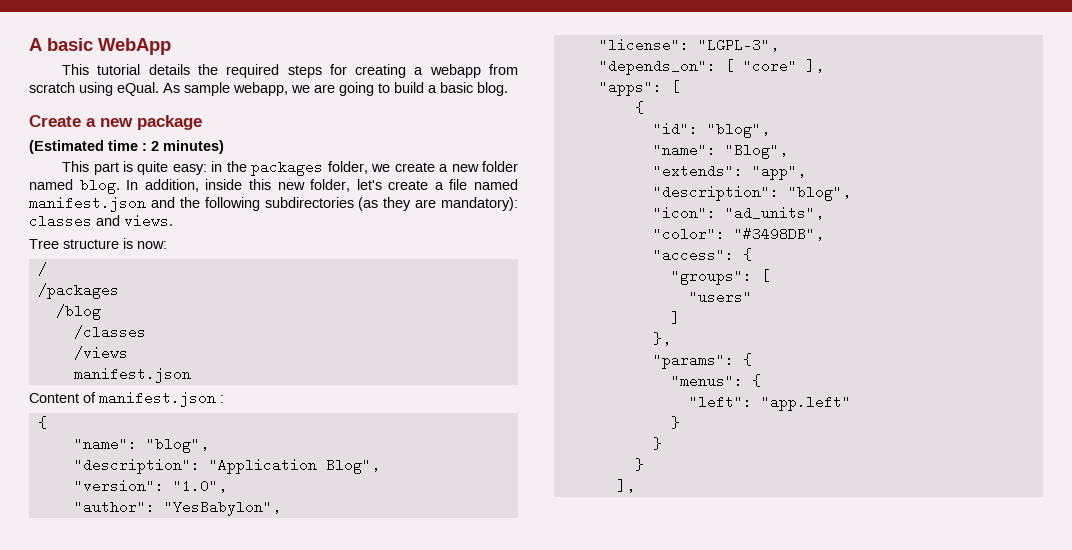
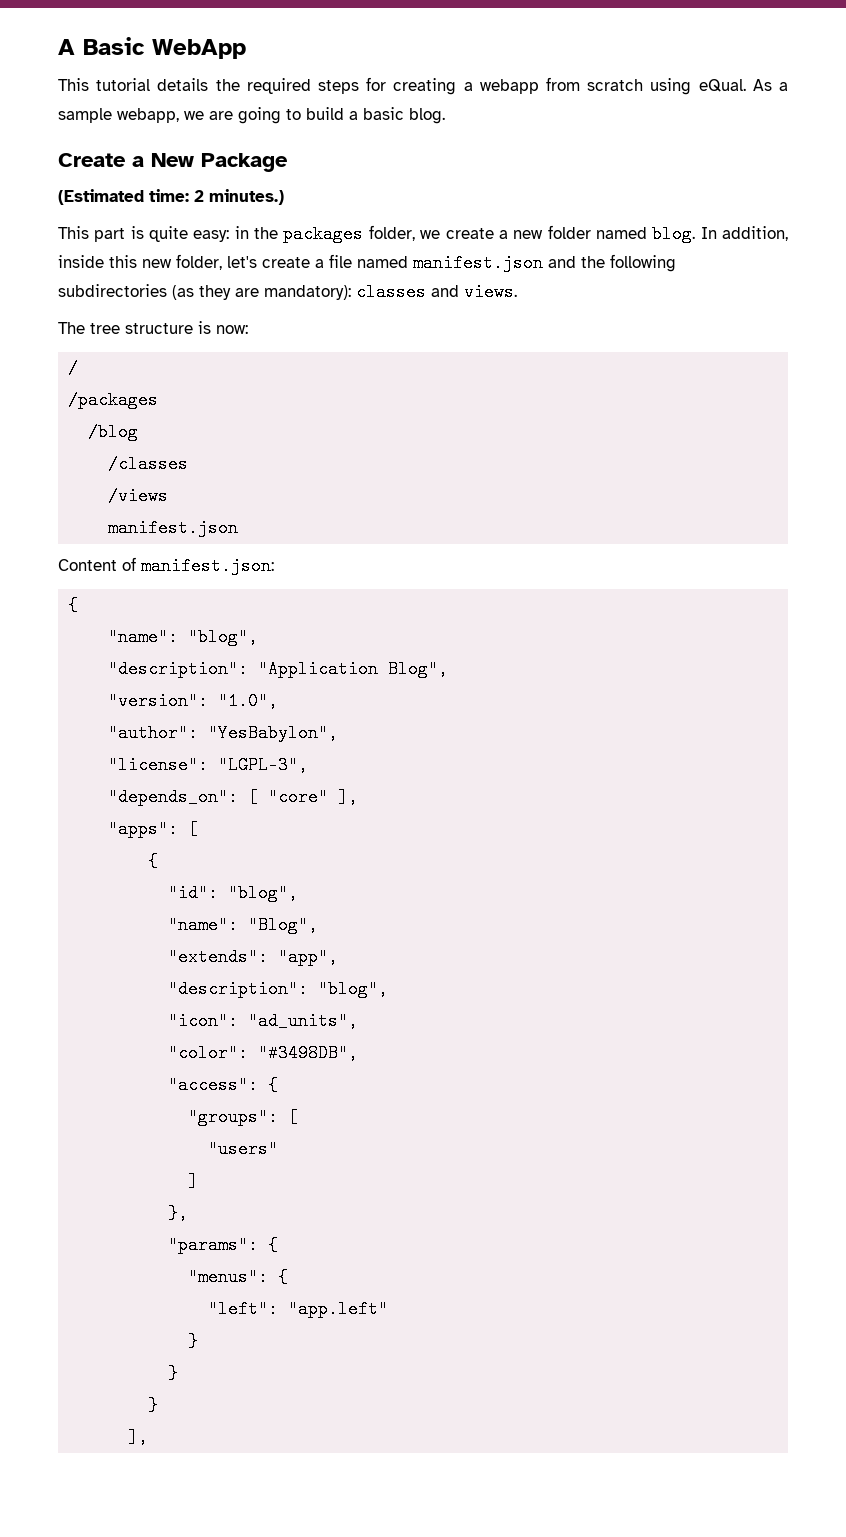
- A basic WebApp
+ A Basic WebApp
- As sample webapp, we are going to build a basic blog.
+ As a sample webapp, we are going to build a basic blog.
- Create a new package
+ Create a New Package
- (Estimated time : 2 minutes)
+ (Estimated time: 2 minutes.)
- Tree structure is now:
+ The tree structure is now:
- Content of manifest.json :
+ Content of manifest.json:

